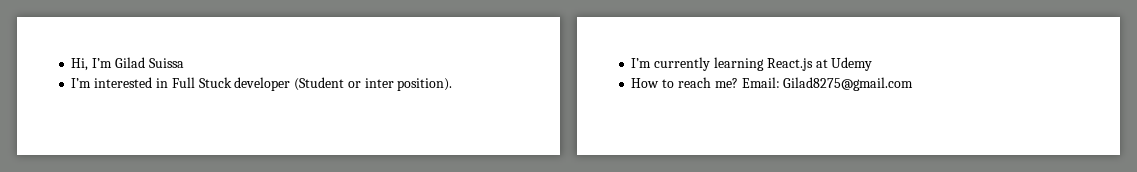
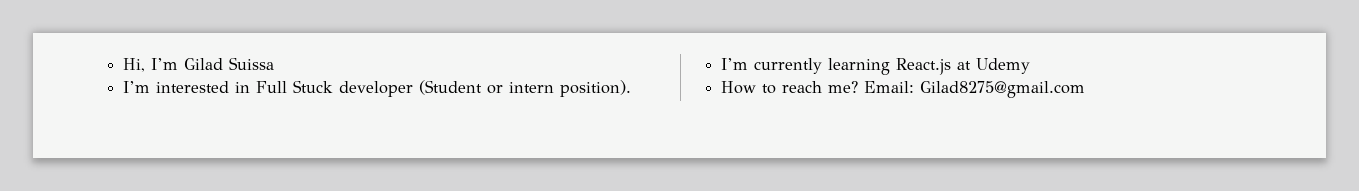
- I’m interested in Full Stuck developer (Student or inter position).
+ I’m interested in Full Stuck developer (Student or intern position).

